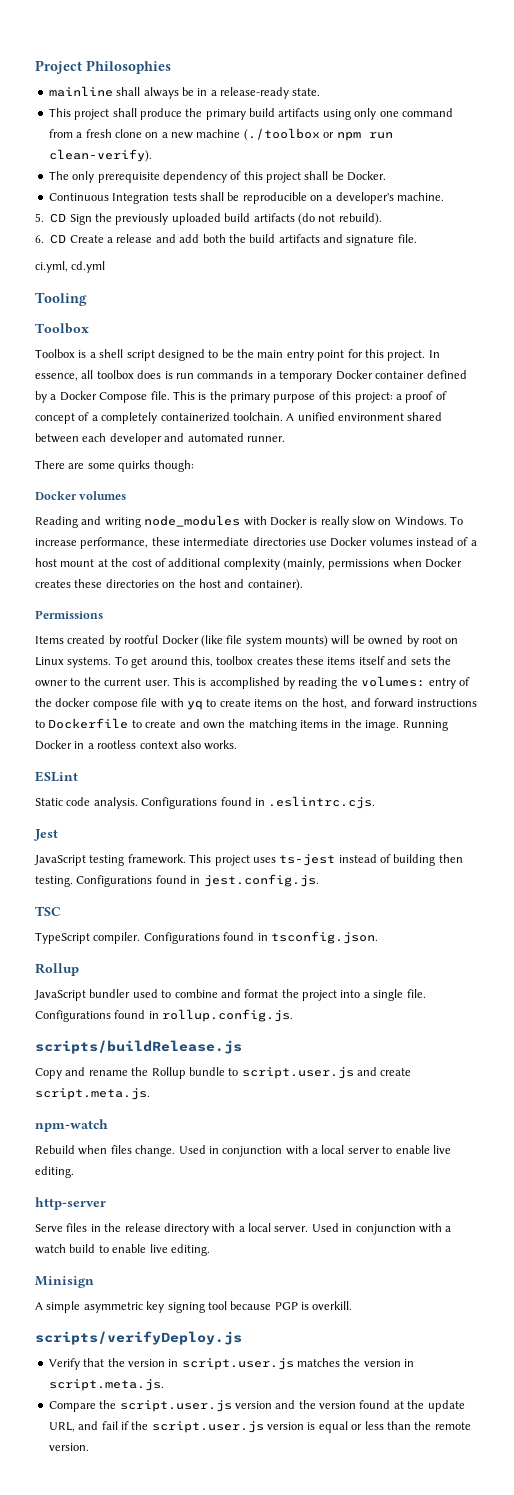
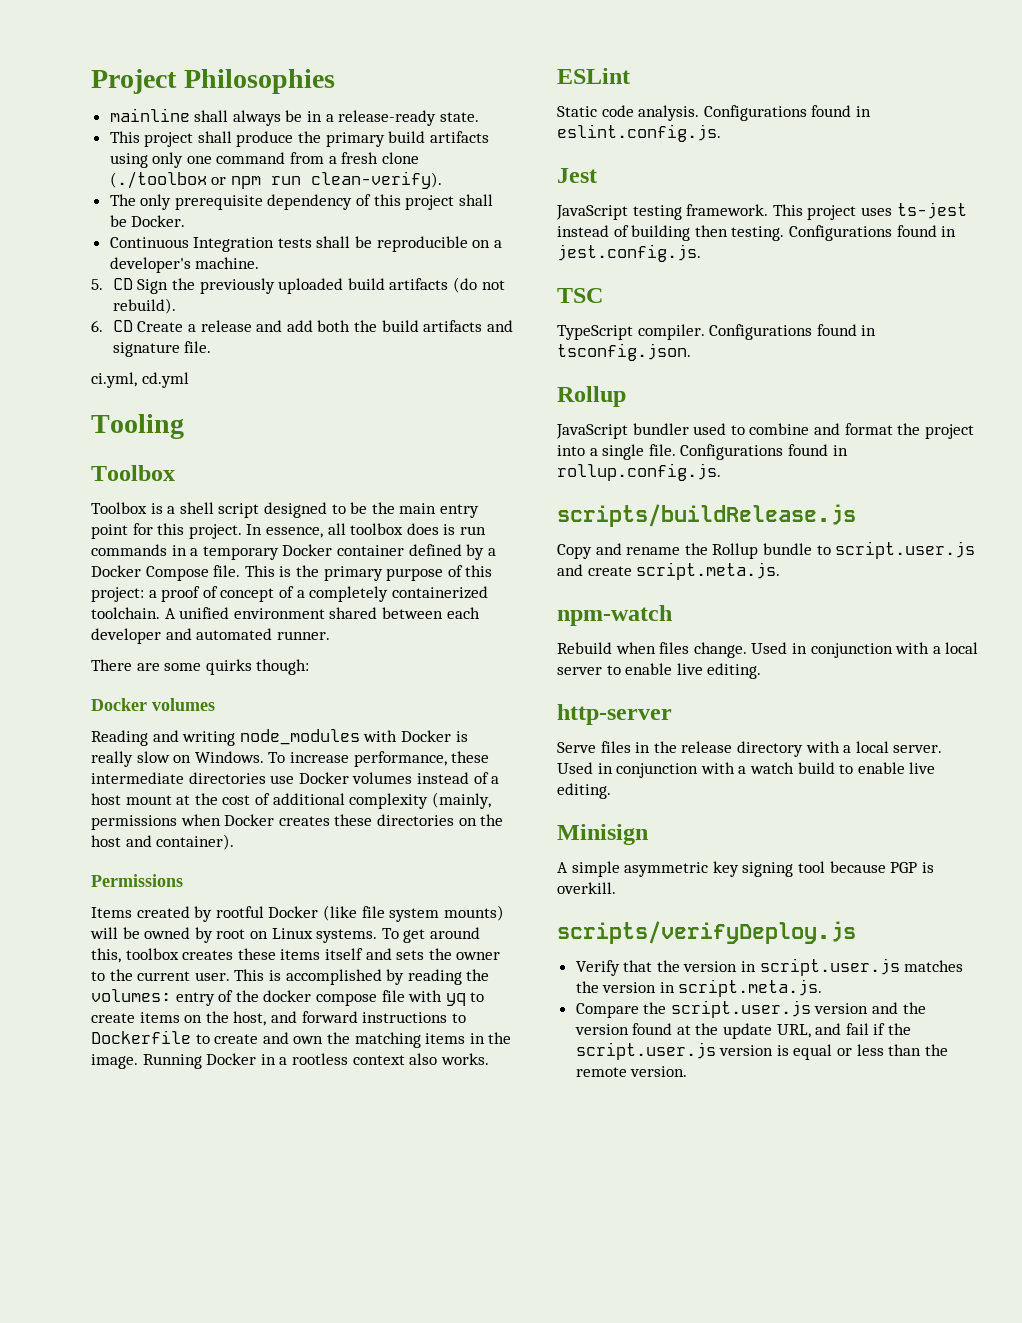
- This project shall produce the primary build artifacts using only one command from a fresh clone on a new machine (./toolbox or npm run clean-verify).
+ This project shall produce the primary build artifacts using only one command from a fresh clone (./toolbox or npm run clean-verify).
- Configurations found in .eslintrc.cjs.
+ Configurations found in eslint.config.js.

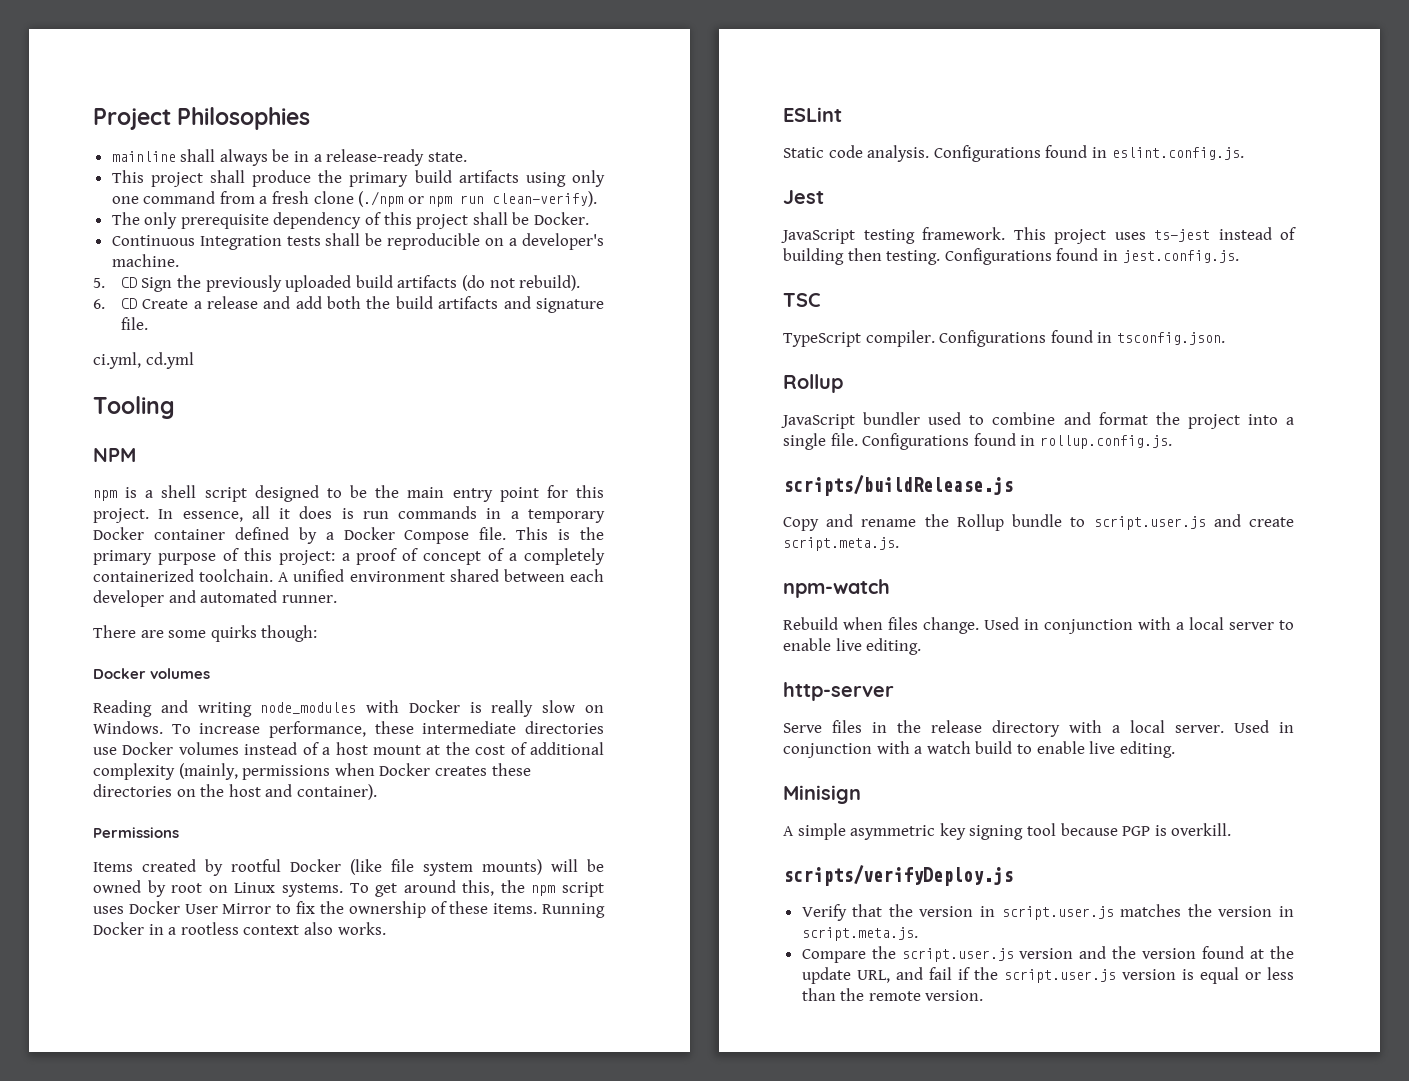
- This project shall produce the primary build artifacts using only one command from a fresh clone (./toolbox or npm run clean-verify).
+ This project shall produce the primary build artifacts using only one command from a fresh clone (./npm or npm run clean-verify).
  Tooling
- Toolbox
- Toolbox is a shell script designed to be the main entry point for this project.
+ NPM
+ npm is a shell script designed to be the main entry point for this project.
- In essence, all toolbox does is run commands in a temporary Docker container defined by a Docker Compose file.
+ In essence, all it does is run commands in a temporary Docker container defined by a Docker Compose file.
- To get around this, toolbox creates these items itself and sets the owner to the current user. This is accomplished by reading the volumes: entry of the docker compose file with yq to create items on the host, and forward instructions to Dockerfile to create and own the matching items in the image.
+ To get around this, the npm script uses Docker User Mirror to fix the ownership of these items.

